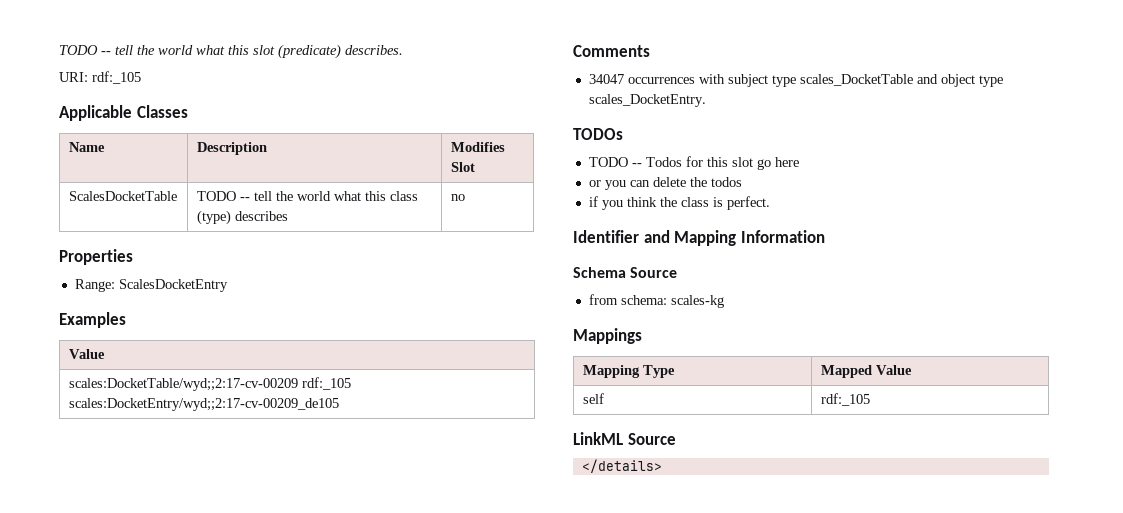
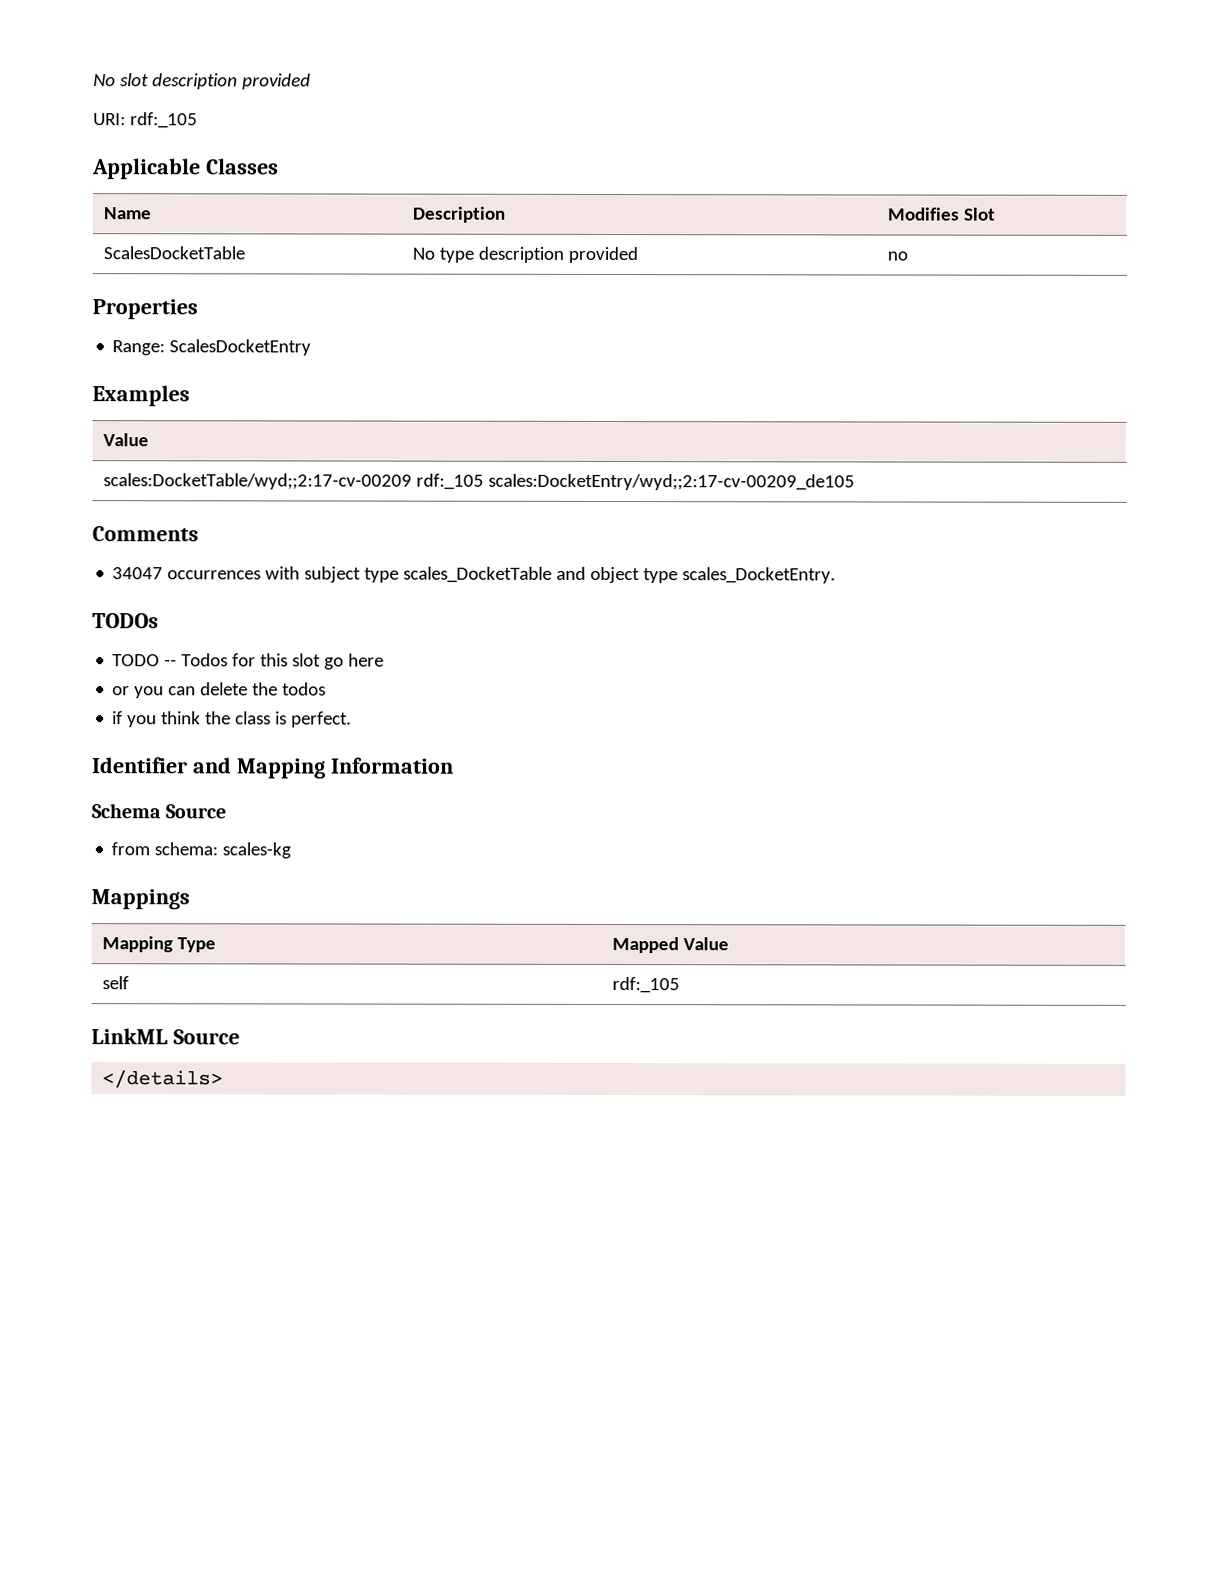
- TODO -- tell the world what this slot (predicate) describes.
+ No slot description provided
- ScalesDocketTable | TODO -- tell the world what this class (type) describes | no
+ ScalesDocketTable | No type description provided | no

